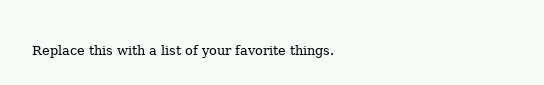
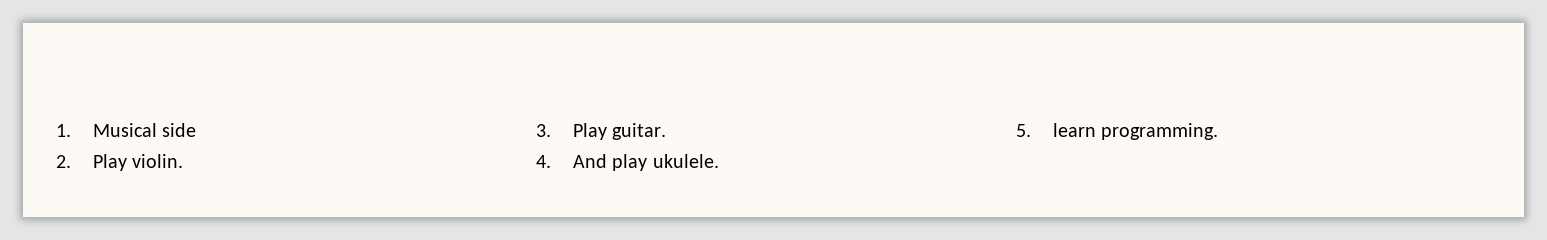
- Replace this with a list of your favorite things.
+ 1. Musical side
+ 2. Play violin.
+ 3. Play guitar.
+ 4. And play ukulele.
+ 5. learn programming.

